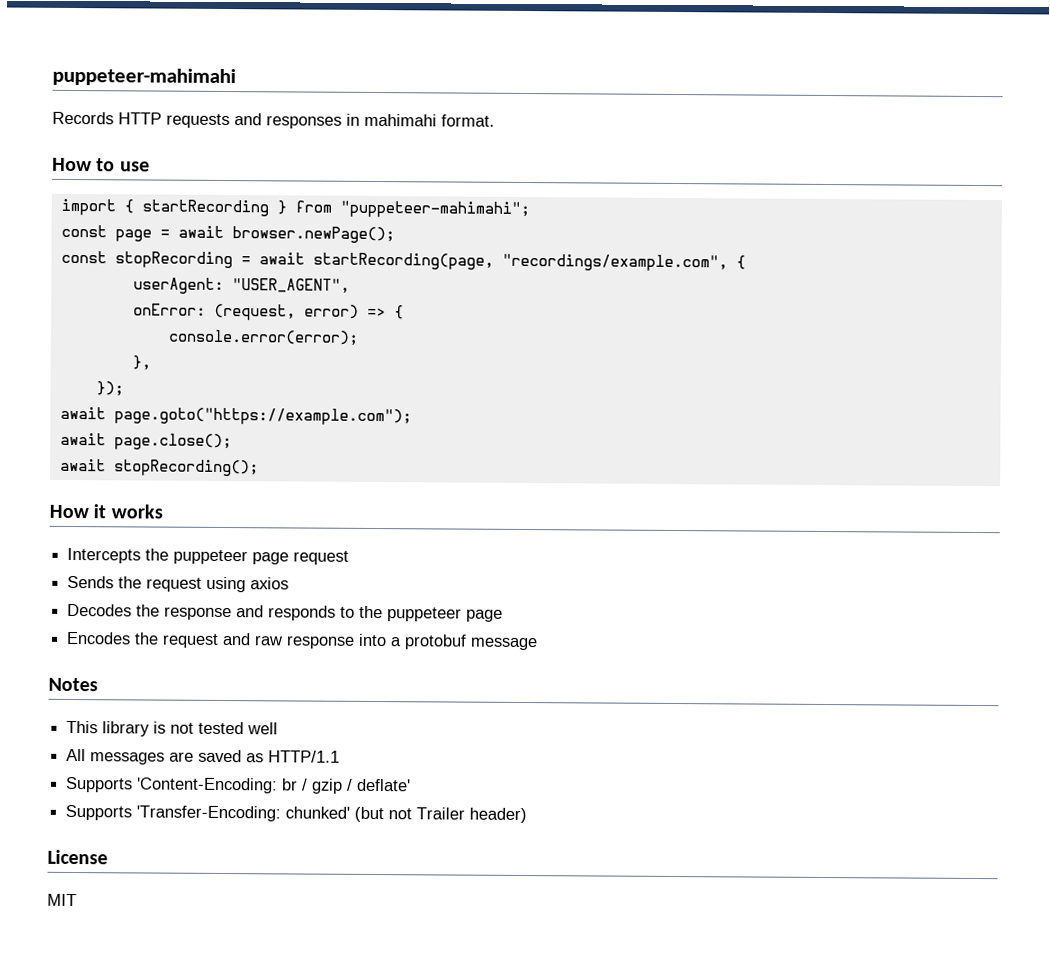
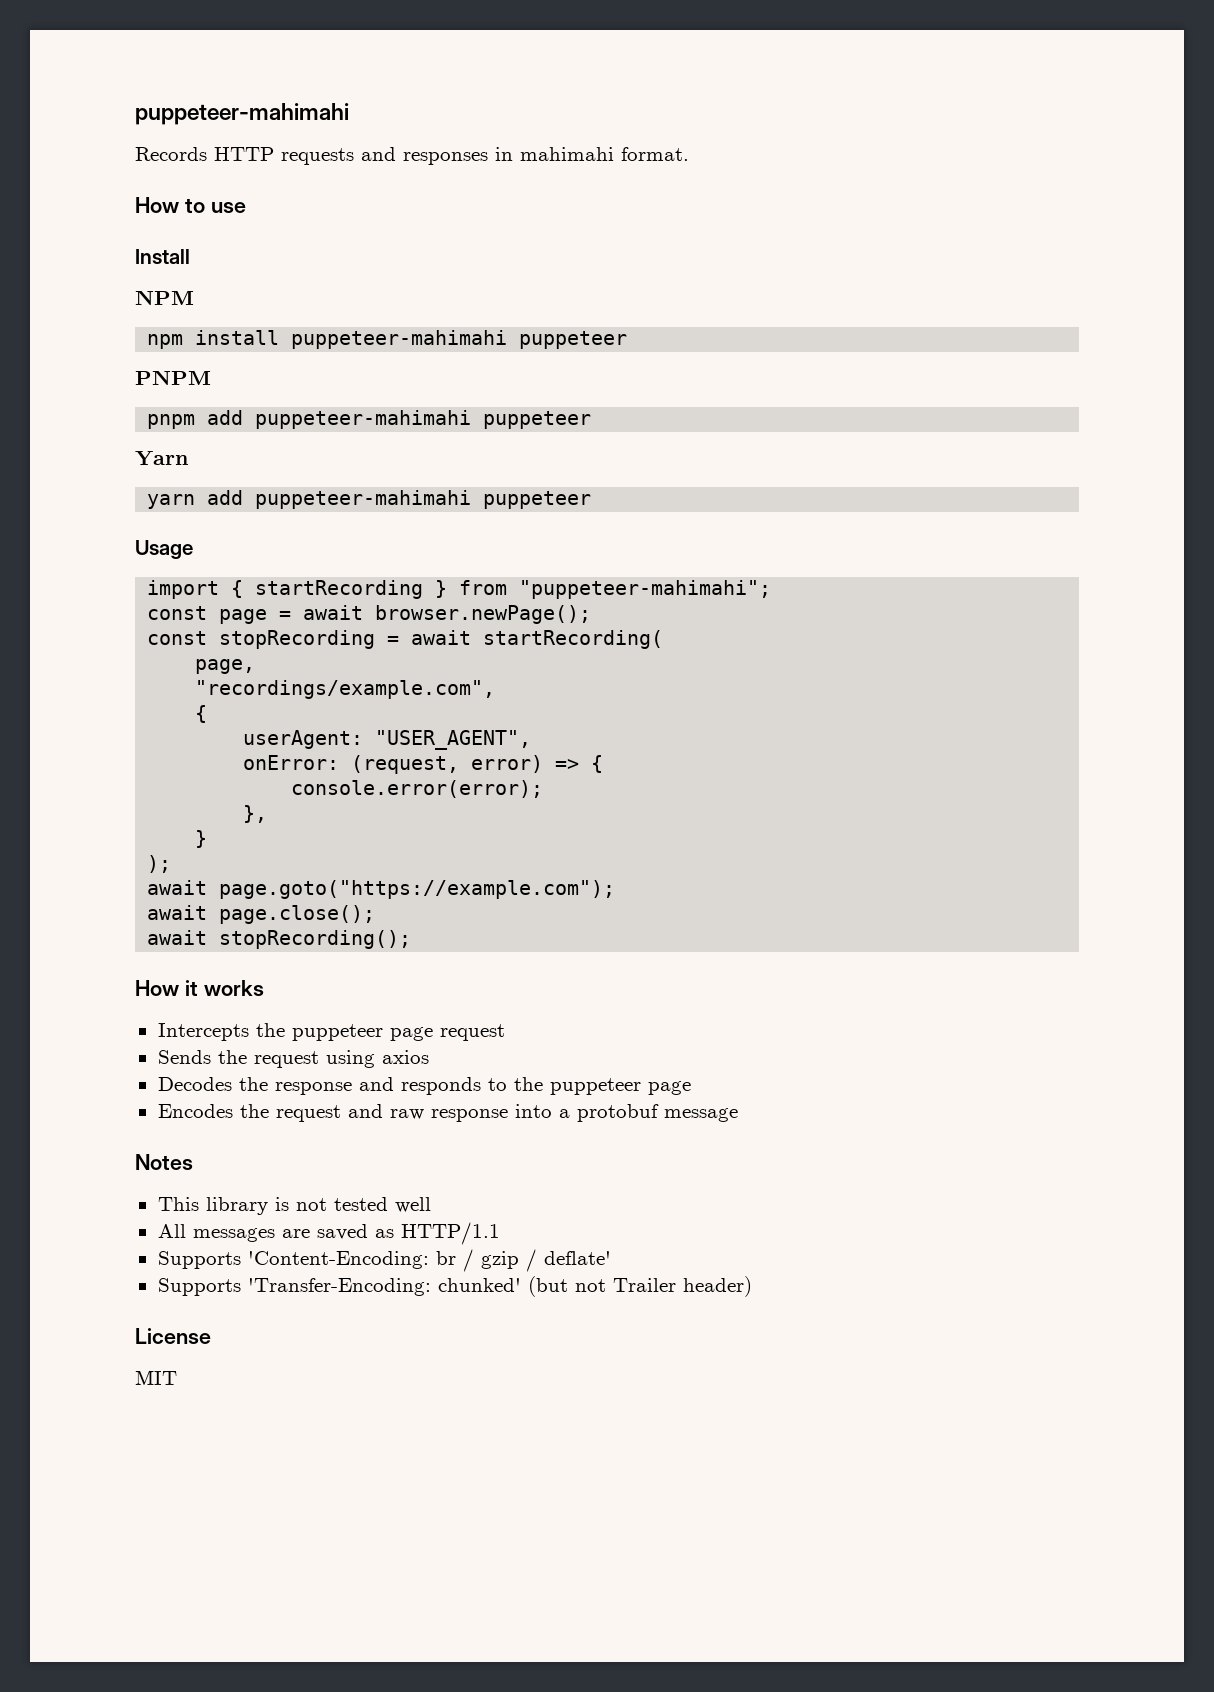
+ Install
+ NPM
+ npm install puppeteer-mahimahi puppeteer
+ PNPM
+ pnpm add puppeteer-mahimahi puppeteer
+ Yarn
+ yarn add puppeteer-mahimahi puppeteer
+ Usage
- const stopRecording = await startRecording(page, "recordings/example.com", {
+ const stopRecording = await startRecording(
+ page,
+ "recordings/example.com",
+ {
  },
- });
+ }
+ );

